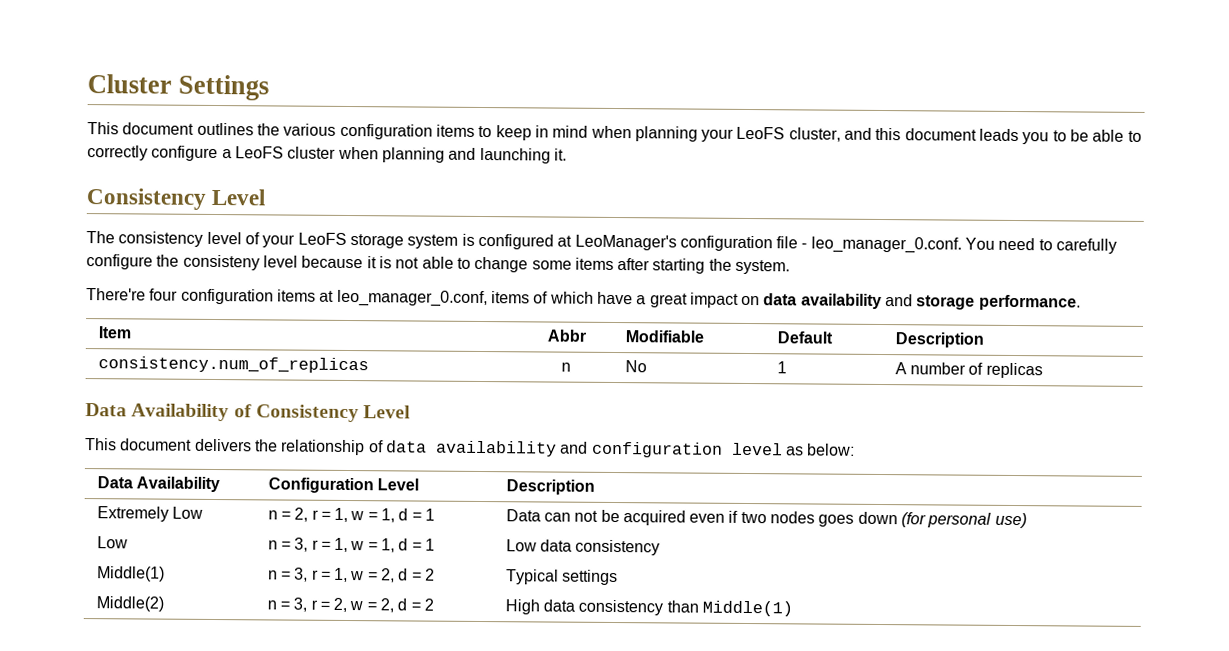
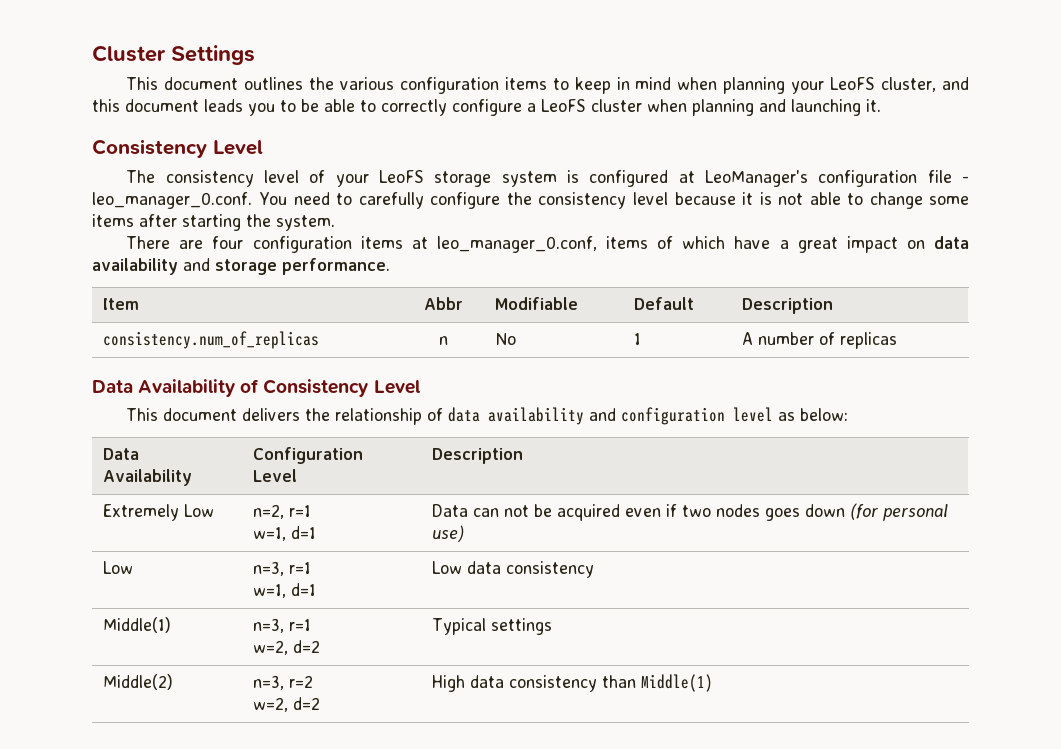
- The consistency level of your LeoFS storage system is configured at LeoManager's configuration file - leo_manager_0.conf. You need to carefully configure the consisteny level because it is not able to change some items after starting the system.
+ The consistency level of your LeoFS storage system is configured at LeoManager's configuration file - leo_manager_0.conf. You need to carefully configure the consistency level because it is not able to change some items after starting the system.
- There're four configuration items at leo_manager_0.conf, items of which have a great impact on data availability and storage performance.
+ There are four configuration items at leo_manager_0.conf, items of which have a great impact on data availability and storage performance.
- Extremely Low | n = 2, r = 1, w = 1, d = 1 | Data can not be acquired even if two nodes goes down (for personal use)
+ Extremely Low | n=2, r=1
+ w=1, d=1 | Data can not be acquired even if two nodes goes down (for personal use)
- Low | n = 3, r = 1, w = 1, d = 1 | Low data consistency
- Middle(1) | n = 3, r = 1, w = 2, d = 2 | Typical settings
- Middle(2) | n = 3, r = 2, w = 2, d = 2 | High data consistency than Middle(1)
+ Low | n=3, r=1
+ w=1, d=1 | Low data consistency
+ Middle(1) | n=3, r=1
+ w=2, d=2 | Typical settings
+ Middle(2) | n=3, r=2
+ w=2, d=2 | High data consistency than Middle(1)

